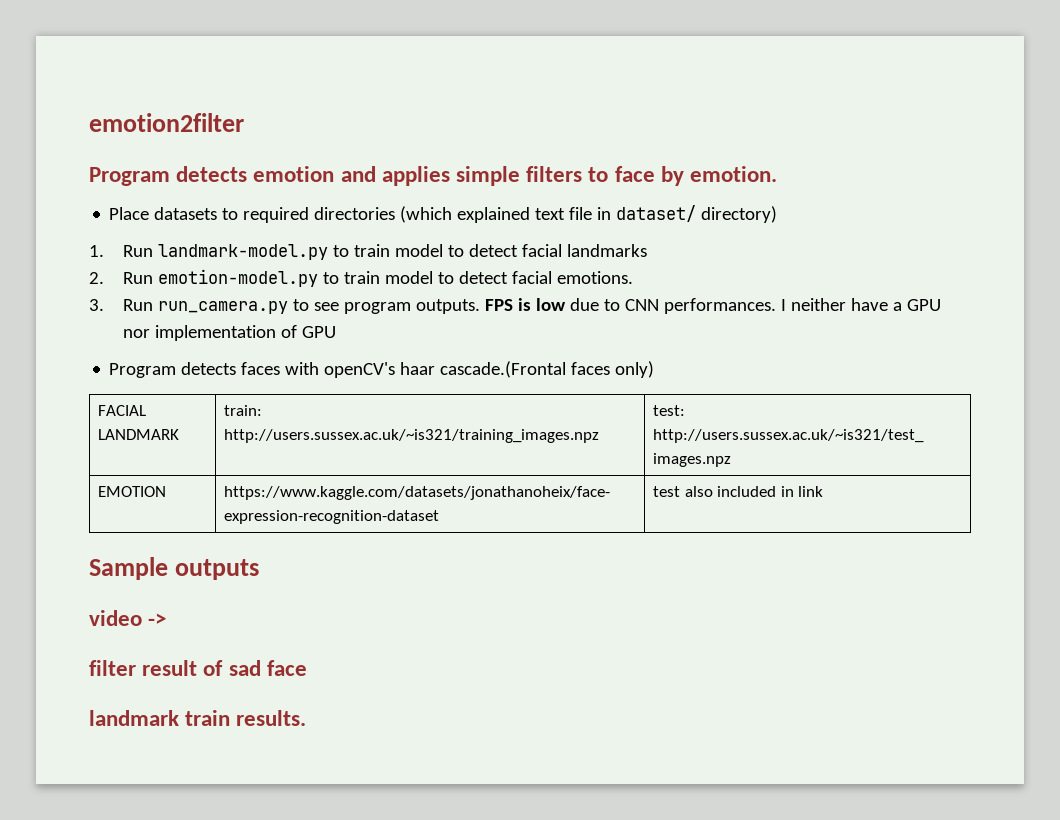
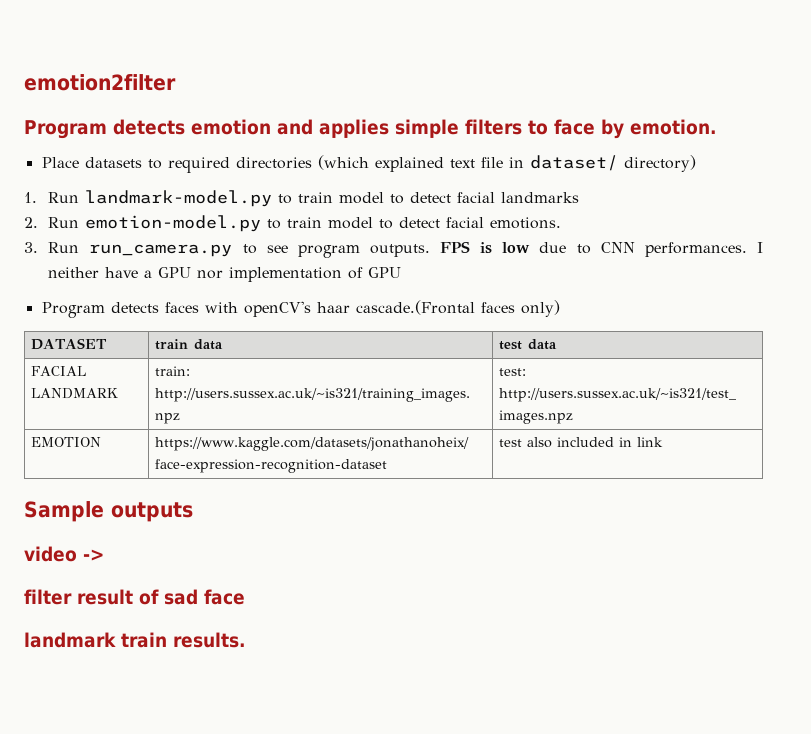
+ DATASET | train data | test data

